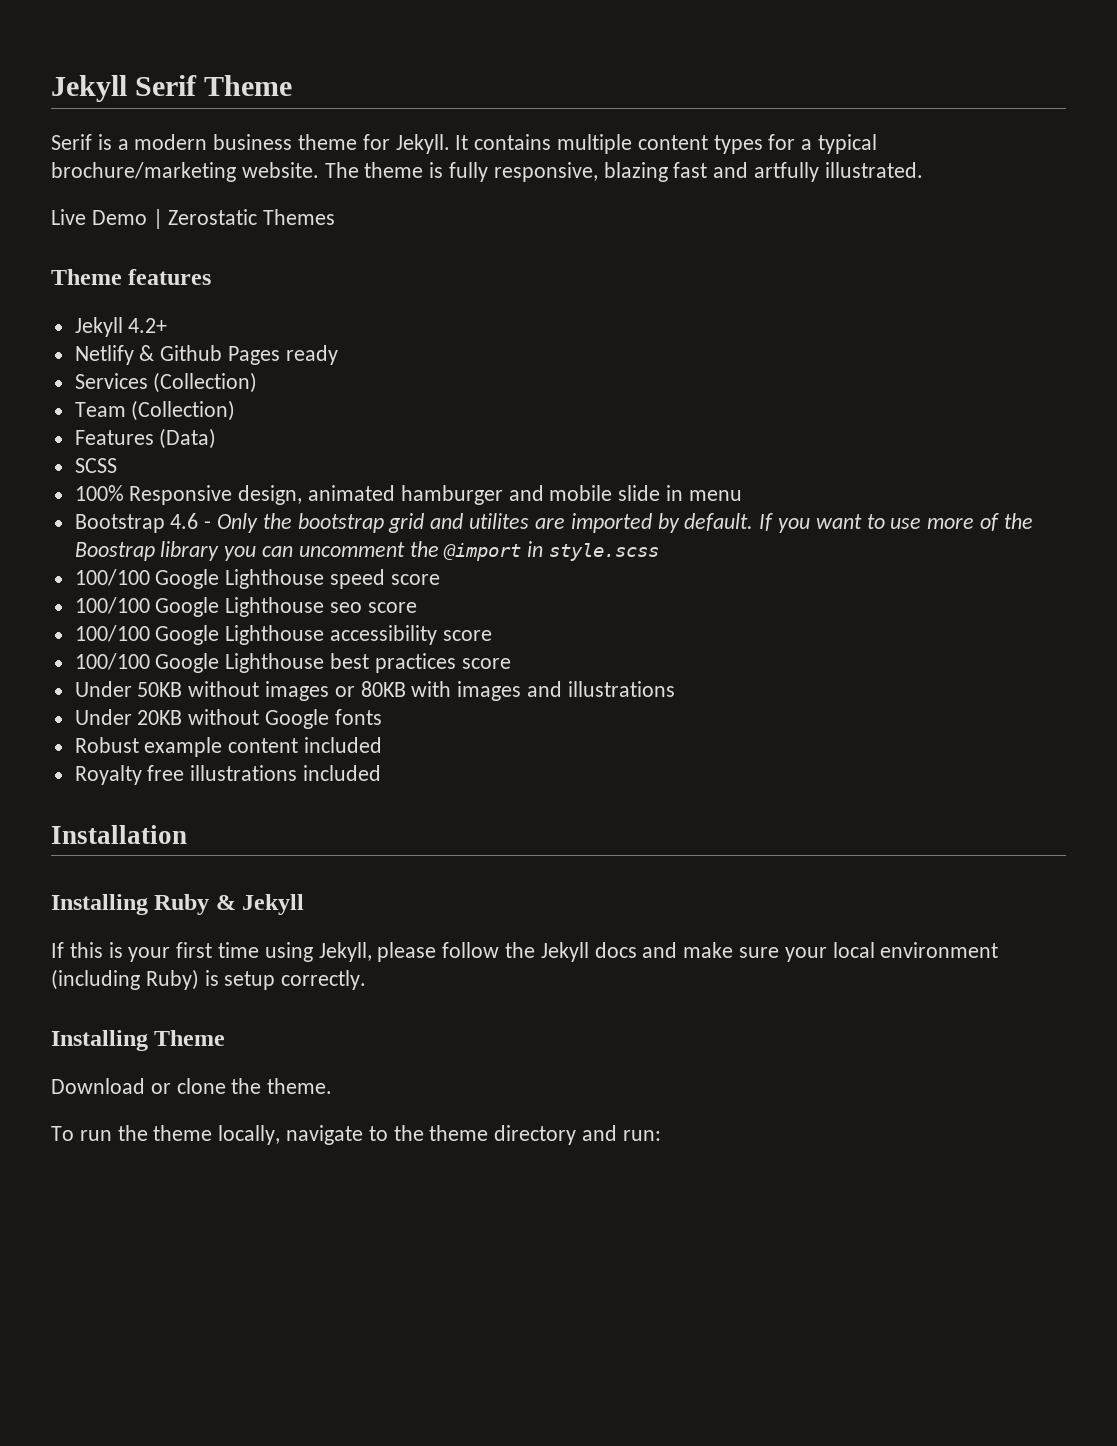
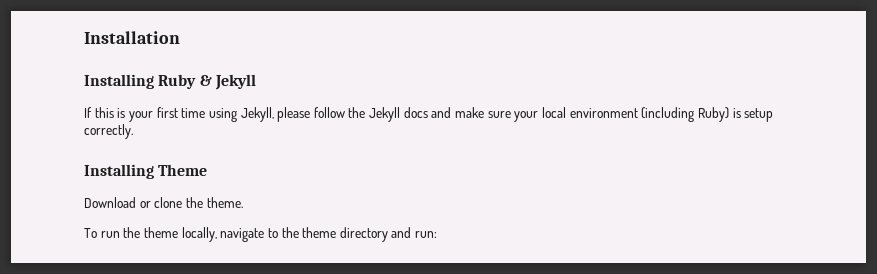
- Jekyll Serif Theme
- Serif is a modern business theme for Jekyll. It contains multiple content types for a typical brochure/marketing website. The theme is fully responsive, blazing fast and artfully illustrated.
- Live Demo | Zerostatic Themes
- Theme features
- Jekyll 4.2+
- Netlify & Github Pages ready
- Services (Collection)
- Team (Collection)
- Features (Data)
- SCSS
- 100% Responsive design, animated hamburger and mobile slide in menu
- Bootstrap 4.6 - Only the bootstrap grid and utilites are imported by default. If you want to use more of the Boostrap library you can uncomment the @import in style.scss
- 100/100 Google Lighthouse speed score
- 100/100 Google Lighthouse seo score
- 100/100 Google Lighthouse accessibility score
- 100/100 Google Lighthouse best practices score
- Under 50KB without images or 80KB with images and illustrations
- Under 20KB without Google fonts
- Robust example content included
- Royalty free illustrations included

